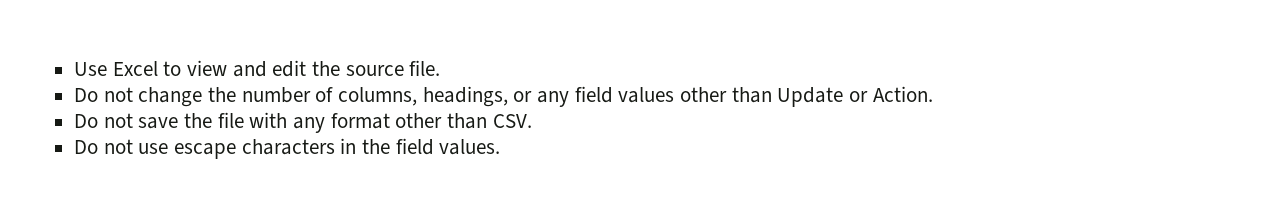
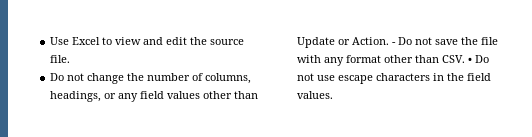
- Do not change the number of columns, headings, or any field values other than Update or Action.
- Do not save the file with any format other than CSV.
- Do not use escape characters in the field values.
+ Do not change the number of columns, headings, or any field values other than Update or Action. - Do not save the file with any format other than CSV. • Do not use escape characters in the field values.

